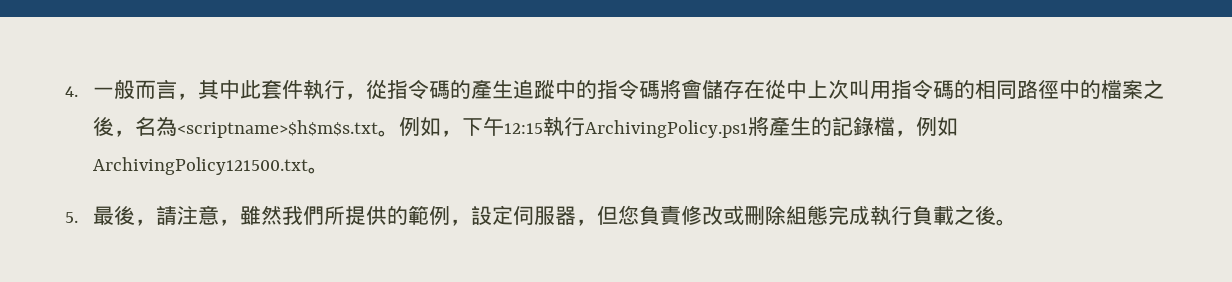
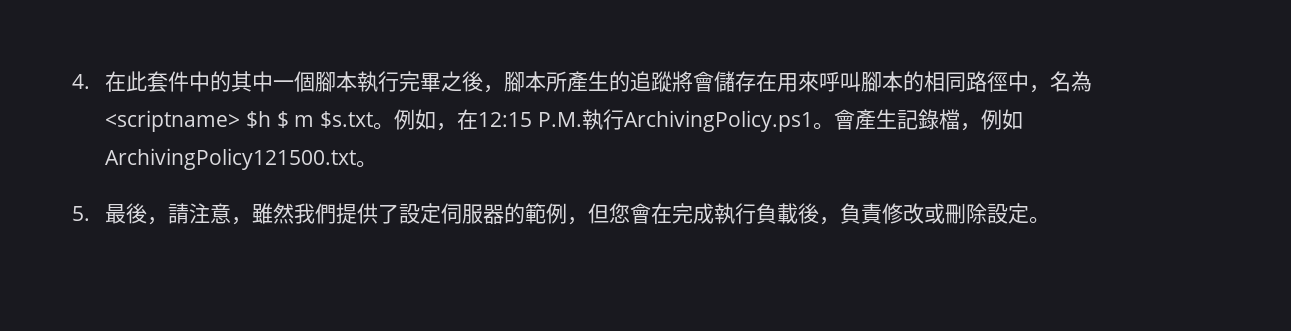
- 4.一般而言，其中此套件執行，從指令碼的產生追蹤中的指令碼將會儲存在從中上次叫用指令碼的相同路徑中的檔案之後，名為<scriptname>$h$m$s.txt。例如，下午12:15執行ArchivingPolicy.ps1將產生的記錄檔，例如ArchivingPolicy121500.txt。
+ 4.在此套件中的其中一個腳本執行完畢之後，腳本所產生的追蹤將會儲存在用來呼叫腳本的相同路徑中，名為<scriptname> $h $ m $s.txt。例如，在12:15 P.M.執行ArchivingPolicy.ps1。會產生記錄檔，例如ArchivingPolicy121500.txt。
- 5.最後，請注意，雖然我們所提供的範例，設定伺服器，但您負責修改或刪除組態完成執行負載之後。
+ 5.最後，請注意，雖然我們提供了設定伺服器的範例，但您會在完成執行負載後，負責修改或刪除設定。

